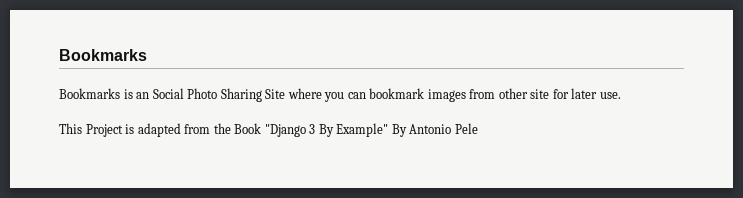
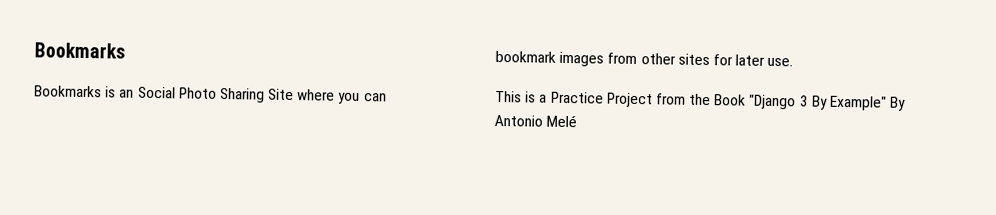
- Bookmarks is an Social Photo Sharing Site where you can bookmark images from other site for later use.
+ Bookmarks is an Social Photo Sharing Site where you can bookmark images from other sites for later use.
- This Project is adapted from the Book "Django 3 By Example" By Antonio Pele
+ This is a Practice Project from the Book "Django 3 By Example" By Antonio Melé

